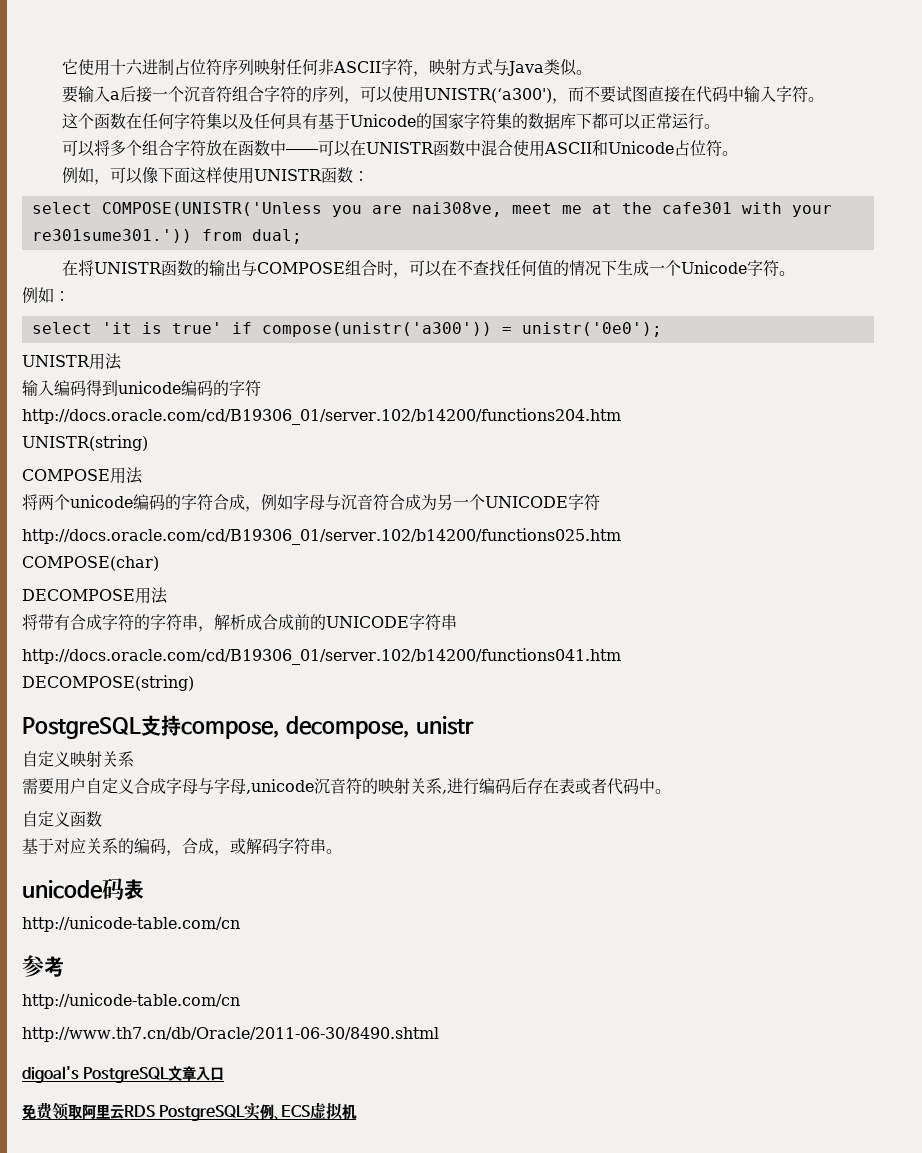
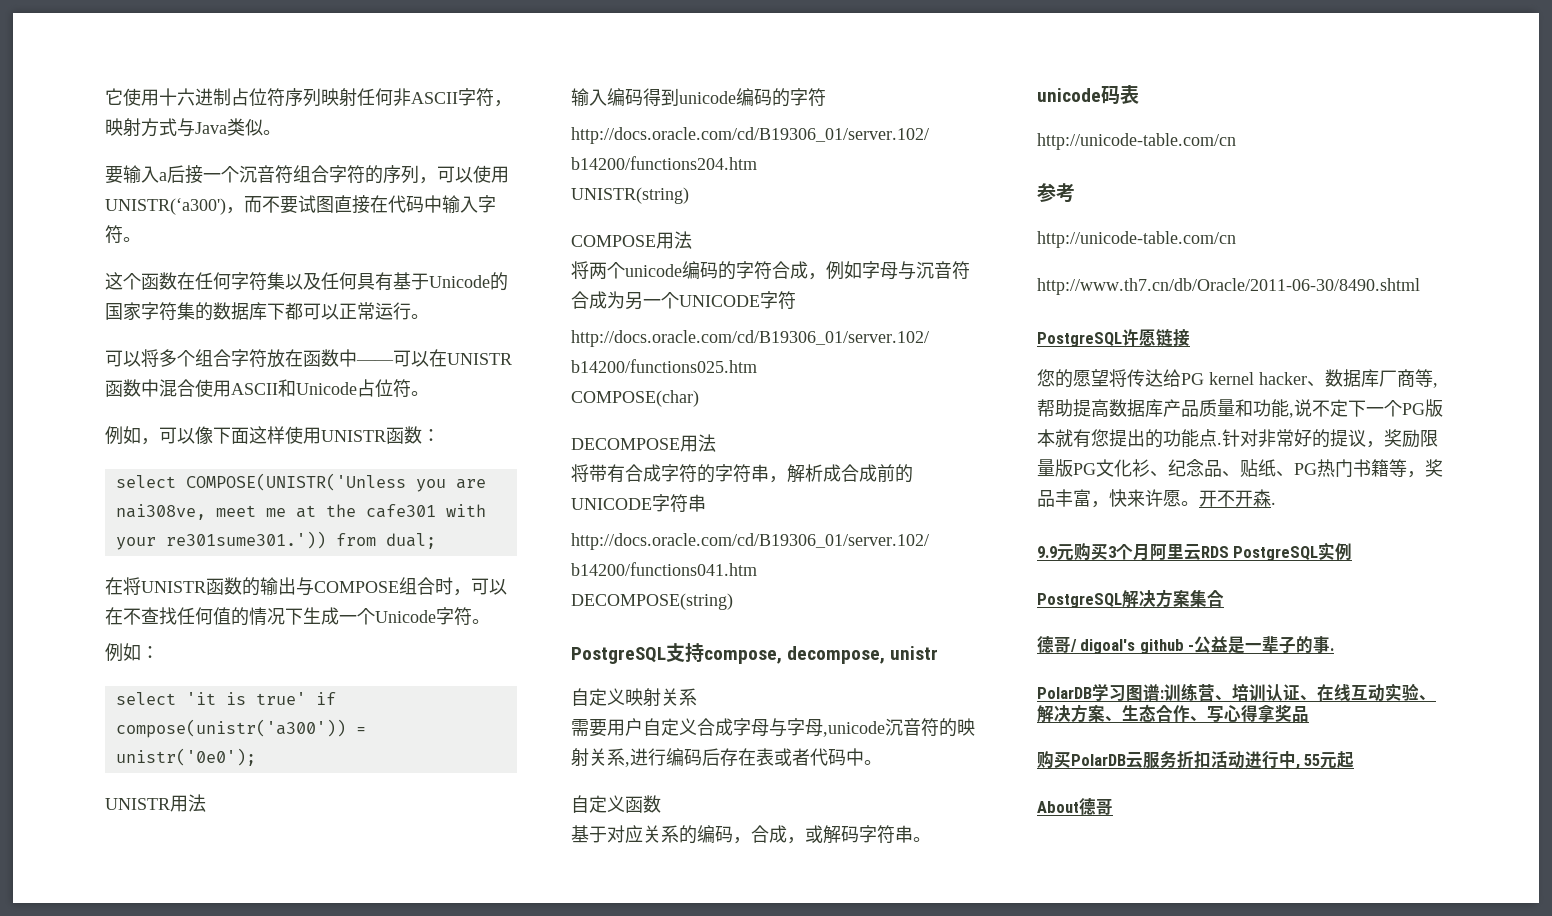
- digoal's PostgreSQL文章入口
- 免费领取阿里云RDS PostgreSQL实例、ECS虚拟机
+ PostgreSQL许愿链接
+ 您的愿望将传达给PG kernel hacker、数据库厂商等,帮助提高数据库产品质量和功能,说不定下一个PG版本就有您提出的功能点.针对非常好的提议，奖励限量版PG文化衫、纪念品、贴纸、PG热门书籍等，奖品丰富，快来许愿。开不开森.
+ 9.9元购买3个月阿里云RDS PostgreSQL实例
+ PostgreSQL解决方案集合
+ 德哥/ digoal's github -公益是一辈子的事.
+ PolarDB学习图谱:训练营、培训认证、在线互动实验、解决方案、生态合作、写心得拿奖品
+ 购买PolarDB云服务折扣活动进行中, 55元起
+ About德哥

